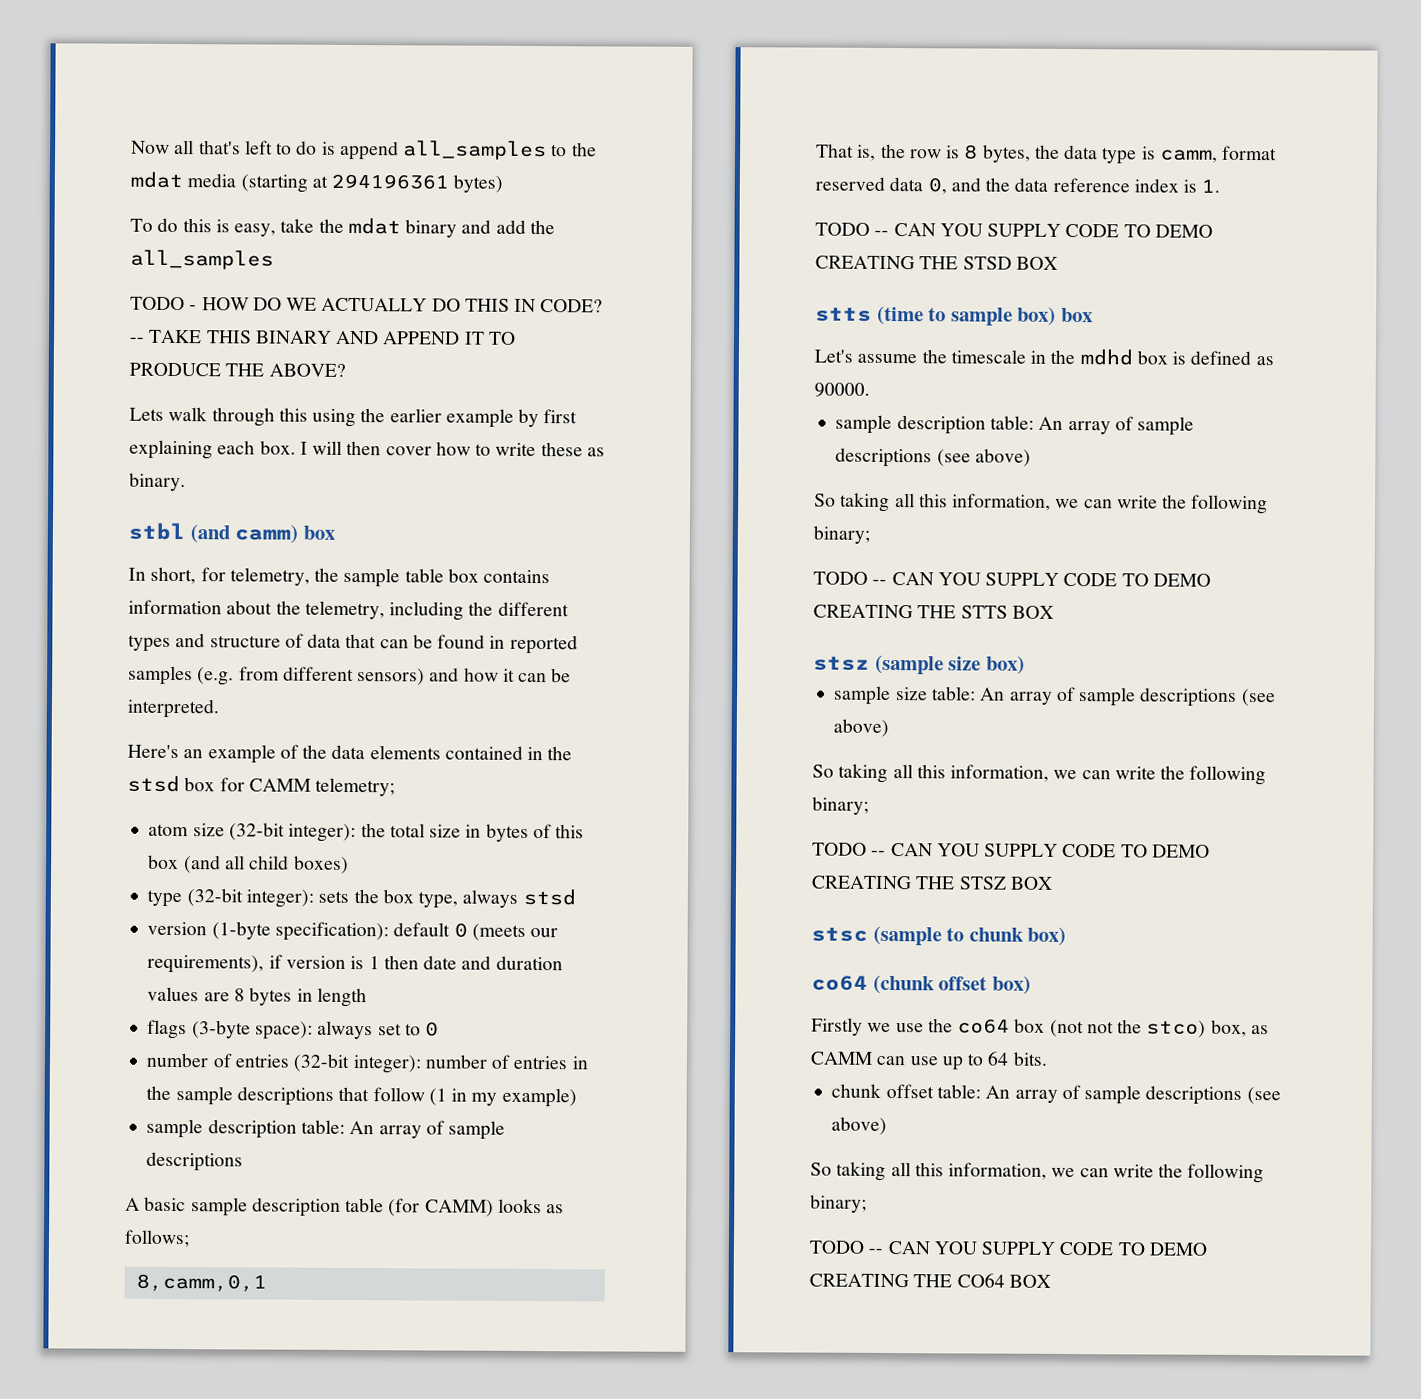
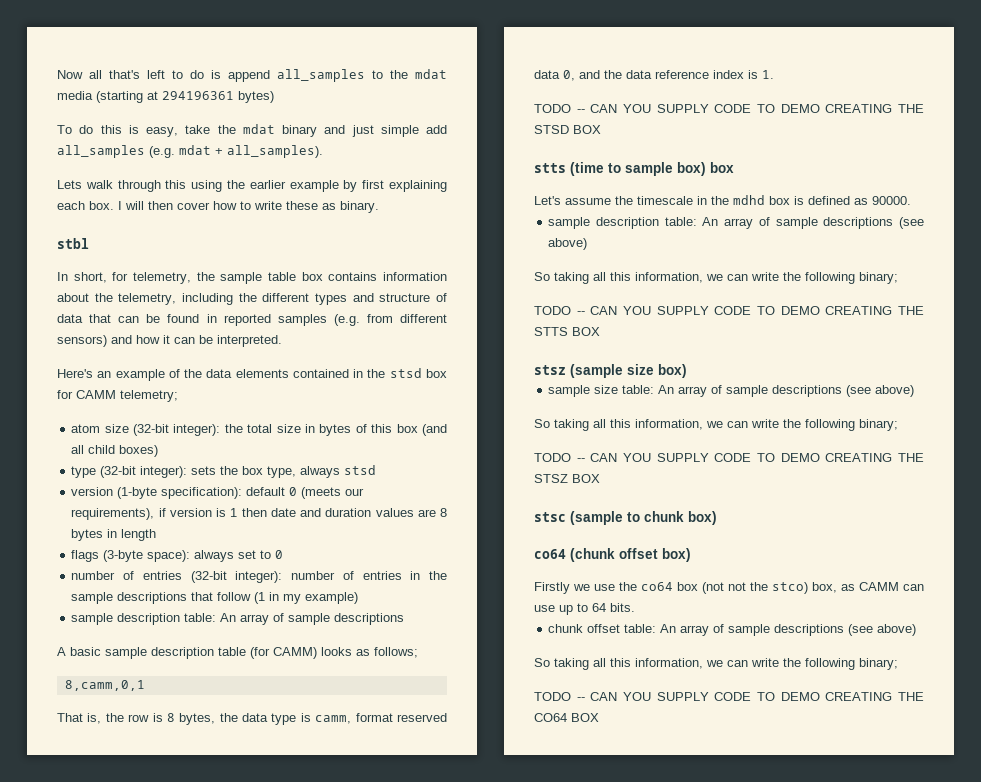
- To do this is easy, take the mdat binary and add the all_samples
- TODO - HOW DO WE ACTUALLY DO THIS IN CODE? -- TAKE THIS BINARY AND APPEND IT TO PRODUCE THE ABOVE?
+ To do this is easy, take the mdat binary and just simple add all_samples (e.g. mdat + all_samples).
- stbl (and camm) box
+ stbl

